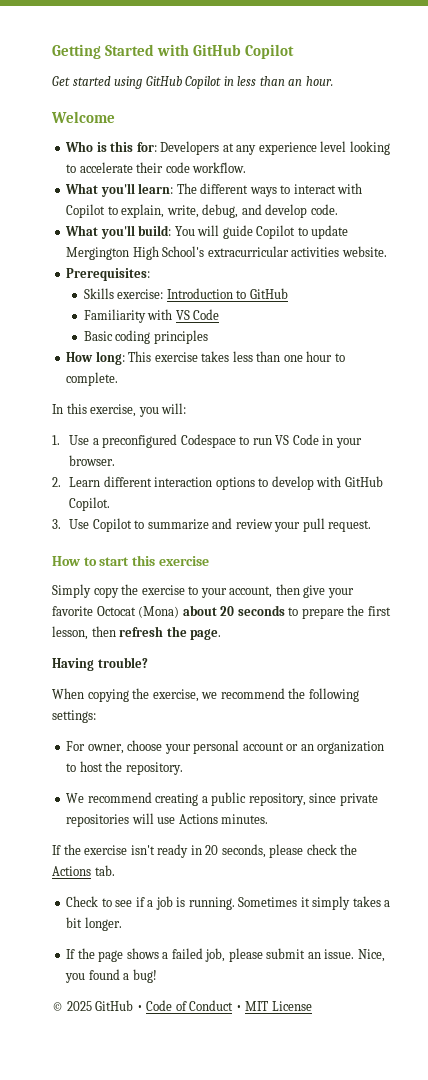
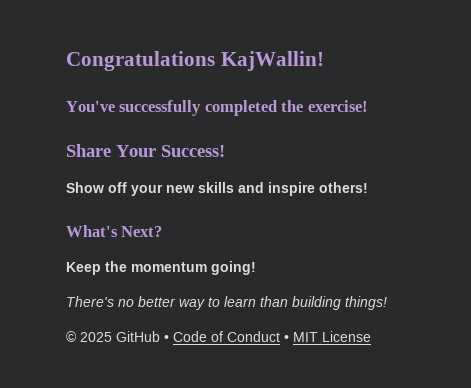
- Getting Started with GitHub Copilot
- Get started using GitHub Copilot in less than an hour.
- Welcome
- Who is this for: Developers at any experience level looking to accelerate their code workflow.
- What you'll learn: The different ways to interact with Copilot to explain, write, debug, and develop code.
- What you'll build: You will guide Copilot to update Mergington High School's extracurricular activities website.
- Prerequisites:
- Skills exercise: Introduction to GitHub
- Familiarity with VS Code
- Basic coding principles
- How long: This exercise takes less than one hour to complete.
- In this exercise, you will:
- 1. Use a preconfigured Codespace to run VS Code in your browser.
- 2. Learn different interaction options to develop with GitHub Copilot.
- 3. Use Copilot to summarize and review your pull request.
- How to start this exercise
- Simply copy the exercise to your account, then give your favorite Octocat (Mona) about 20 seconds to prepare the first lesson, then refresh the page.
- Having trouble?
- When copying the exercise, we recommend the following settings:
- For owner, choose your personal account or an organization to host the repository.
- We recommend creating a public repository, since private repositories will use Actions minutes.
- If the exercise isn't ready in 20 seconds, please check the Actions tab.
- Check to see if a job is running. Sometimes it simply takes a bit longer.
- If the page shows a failed job, please submit an issue. Nice, you found a bug!
+ Congratulations KajWallin!
+ You've successfully completed the exercise!
+ Share Your Success!
+ Show off your new skills and inspire others!
+ What's Next?
+ Keep the momentum going!
+ There's no better way to learn than building things!

